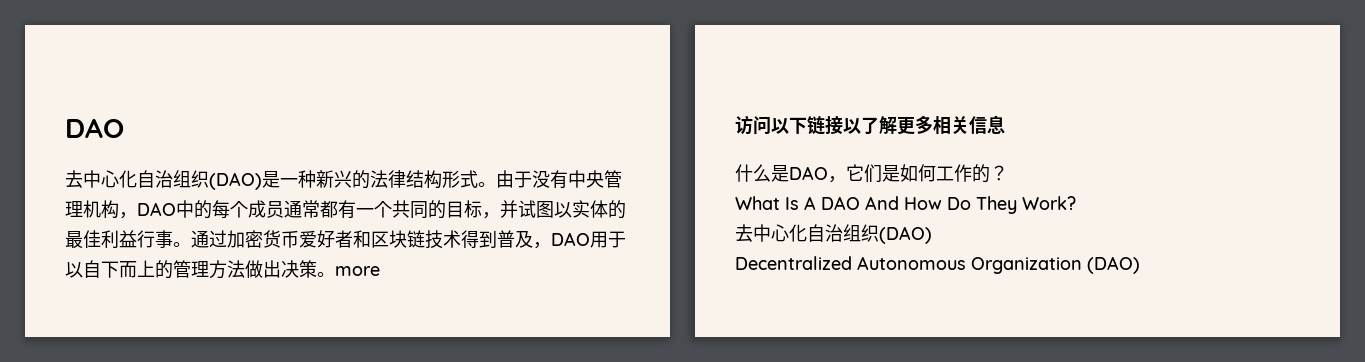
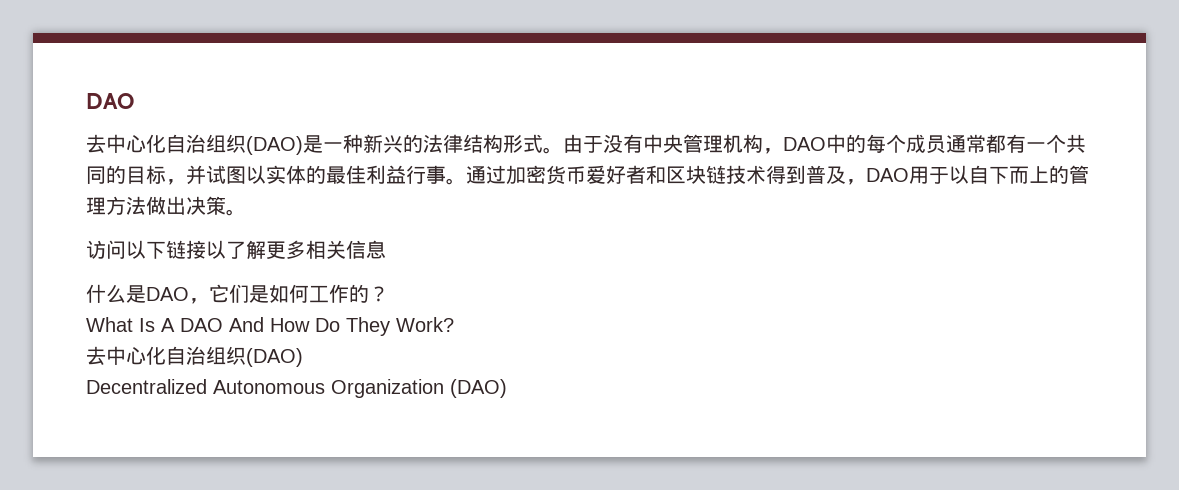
- 通过加密货币爱好者和区块链技术得到普及，DAO用于以自下而上的管理方法做出决策。more
+ 通过加密货币爱好者和区块链技术得到普及，DAO用于以自下而上的管理方法做出决策。

